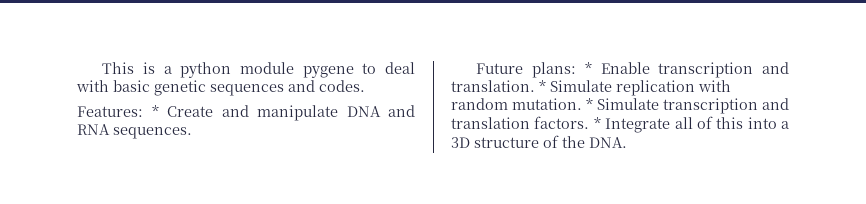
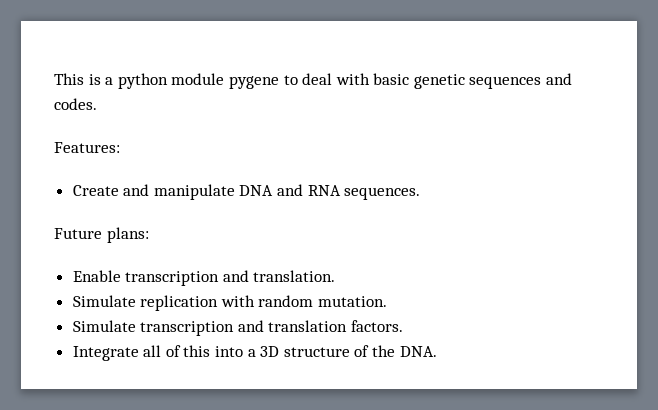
- Features: * Create and manipulate DNA and RNA sequences.
+ Features:
+ Create and manipulate DNA and RNA sequences.
- Future plans: * Enable transcription and translation. * Simulate replication with random mutation. * Simulate transcription and translation factors. * Integrate all of this into a 3D structure of the DNA.
+ Future plans:
+ Enable transcription and translation.
+ Simulate replication with random mutation.
+ Simulate transcription and translation factors.
+ Integrate all of this into a 3D structure of the DNA.

